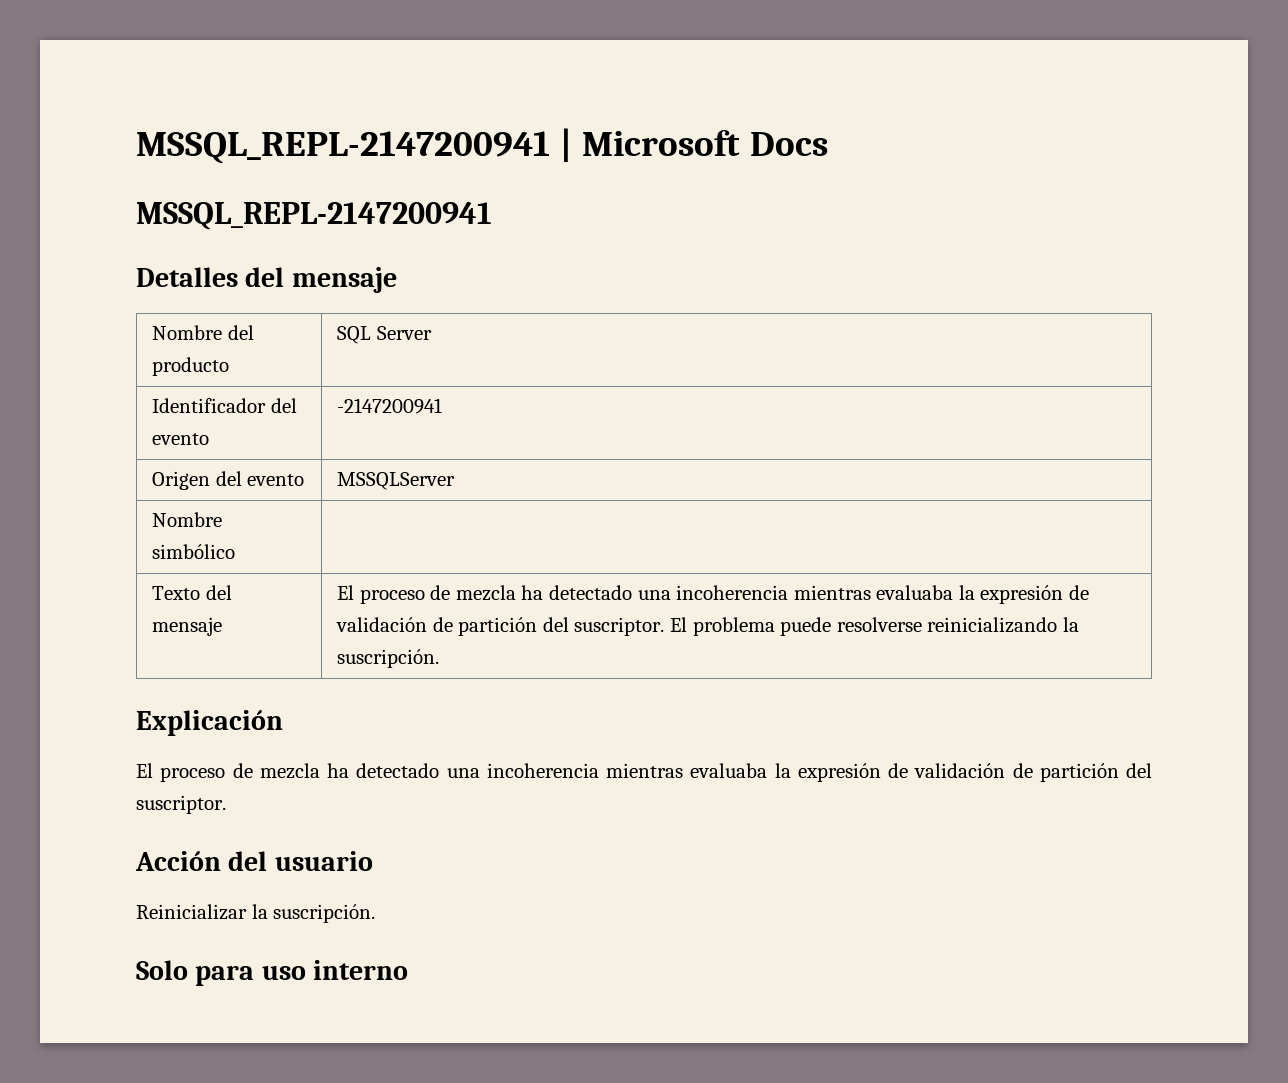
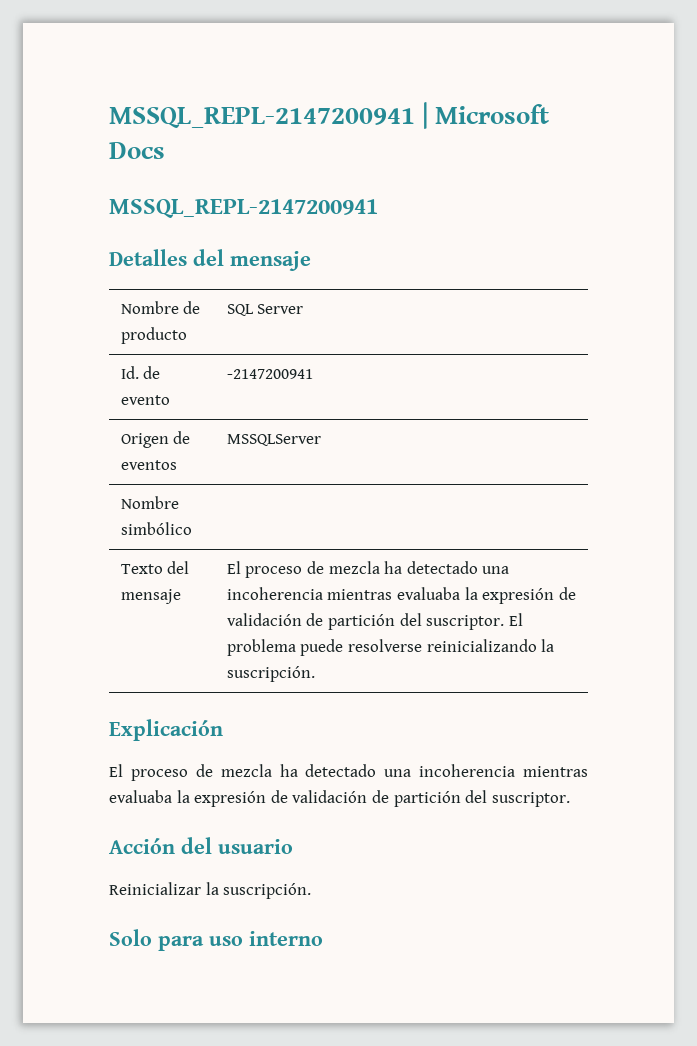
- Nombre del producto | SQL Server
+ Nombre de producto | SQL Server
- Identificador del evento | -2147200941
+ Id. de evento | -2147200941
- Origen del evento | MSSQLServer
+ Origen de eventos | MSSQLServer

